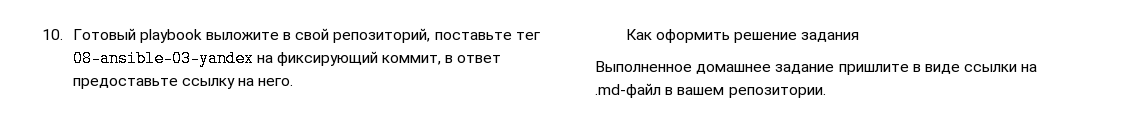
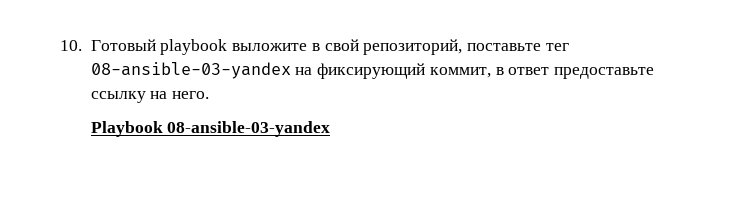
- Как оформить решение задания
- Выполненное домашнее задание пришлите в виде ссылки на .md-файл в вашем репозитории.
+ Playbook 08-ansible-03-yandex

